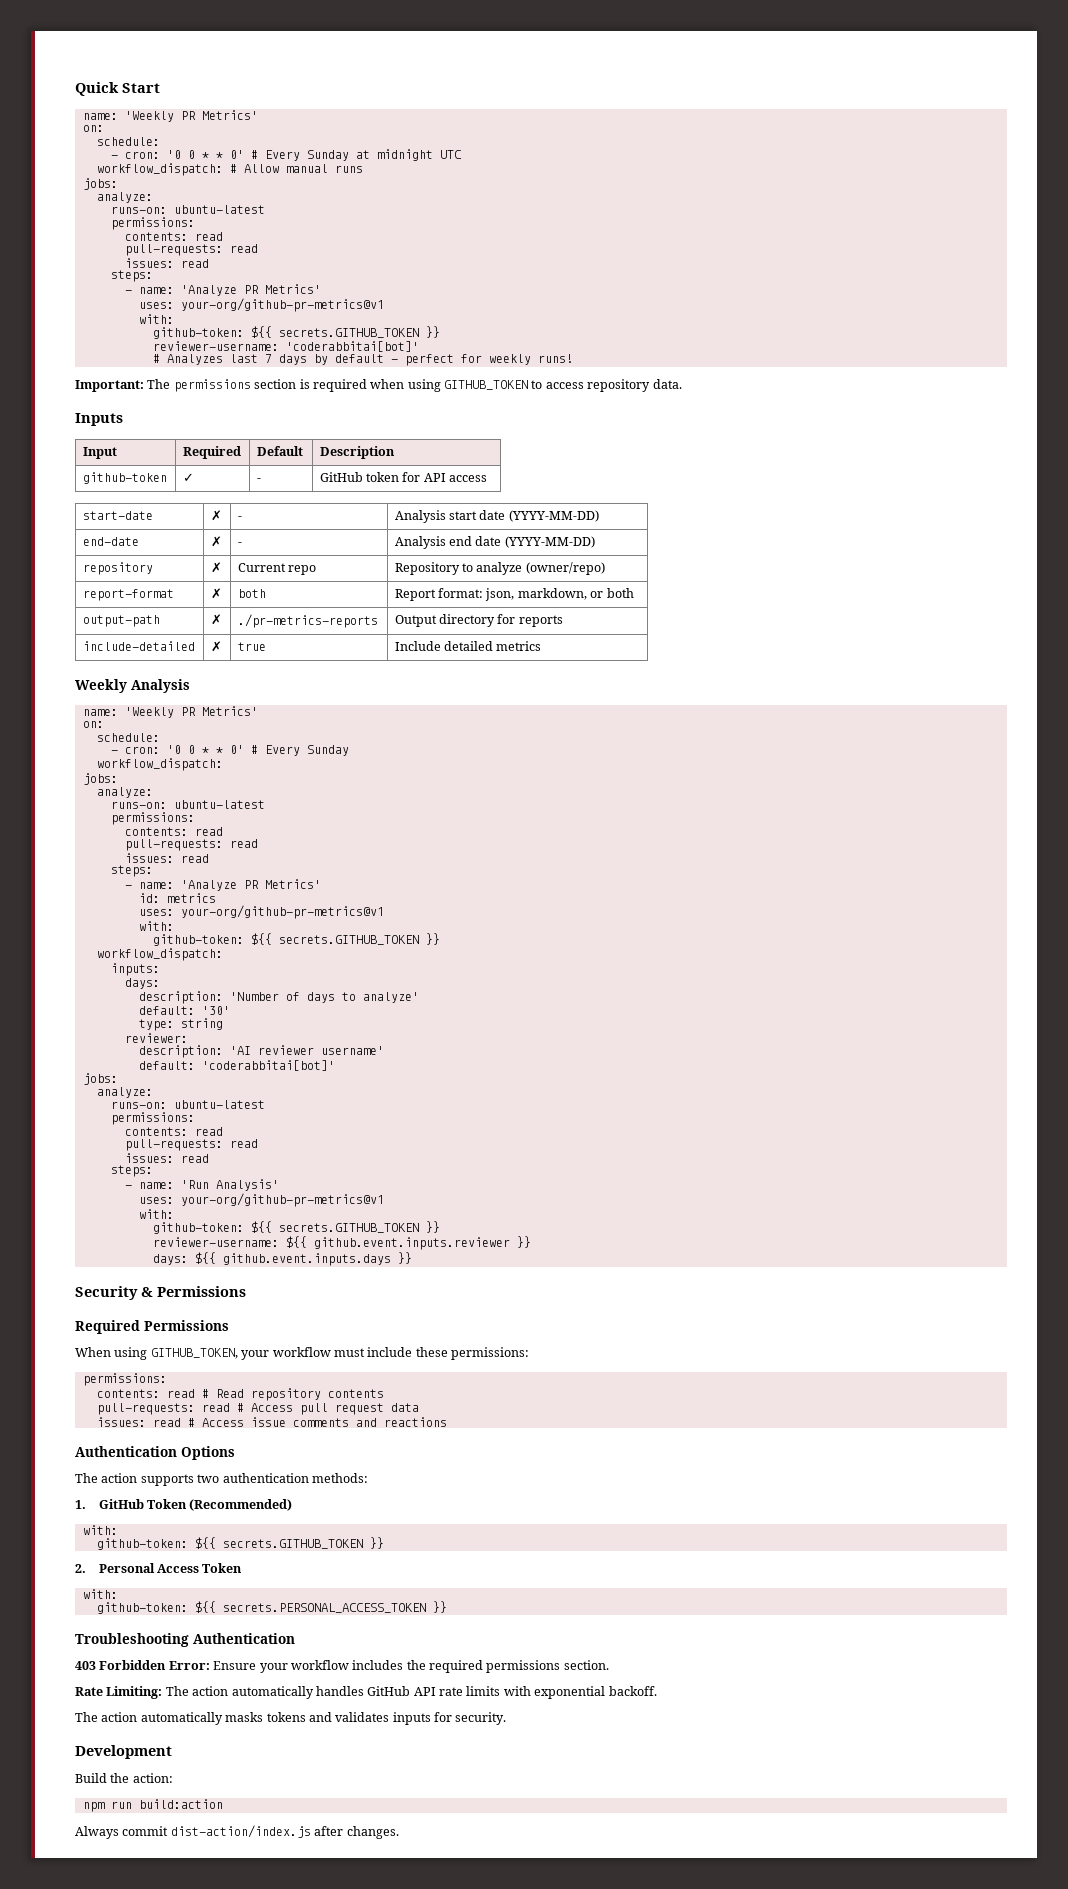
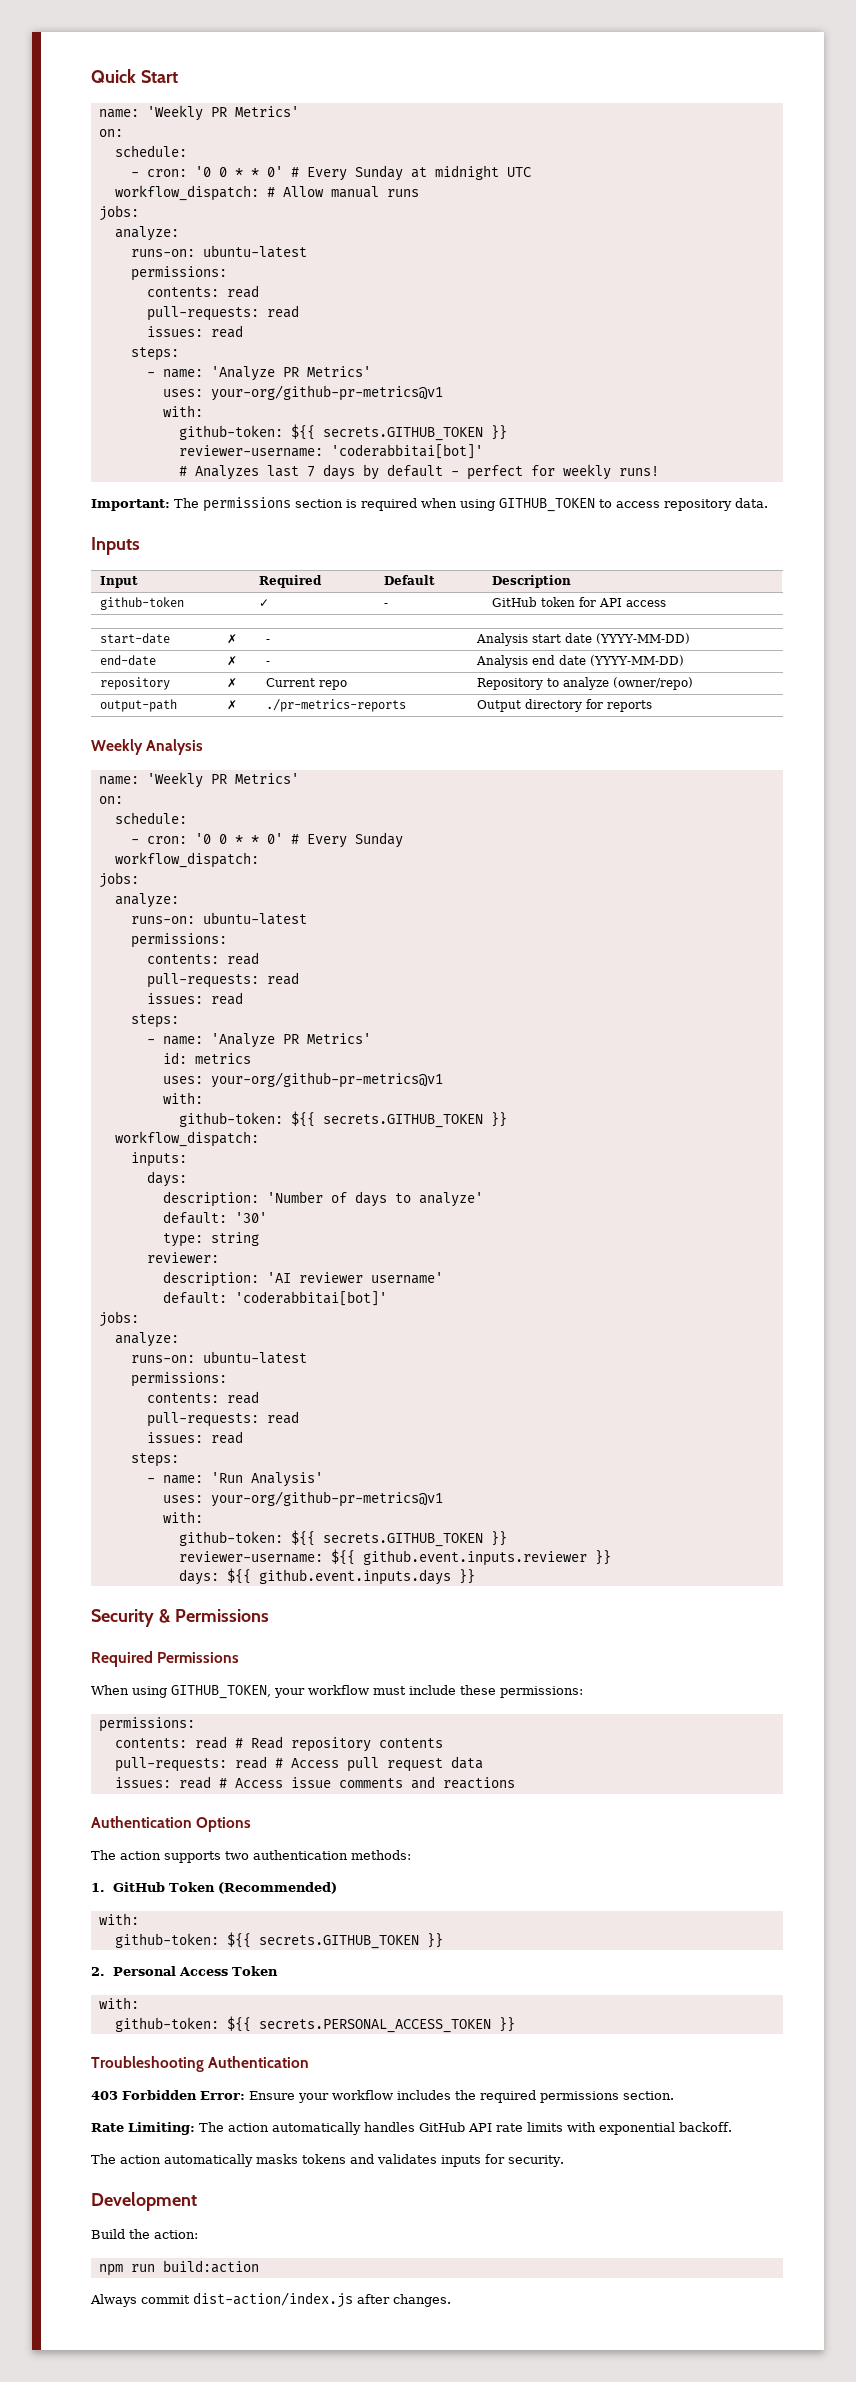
- report-format | ✗ | both | Report format: json, markdown, or both
- include-detailed | ✗ | true | Include detailed metrics

